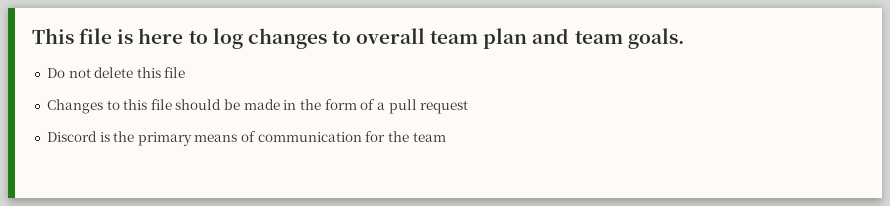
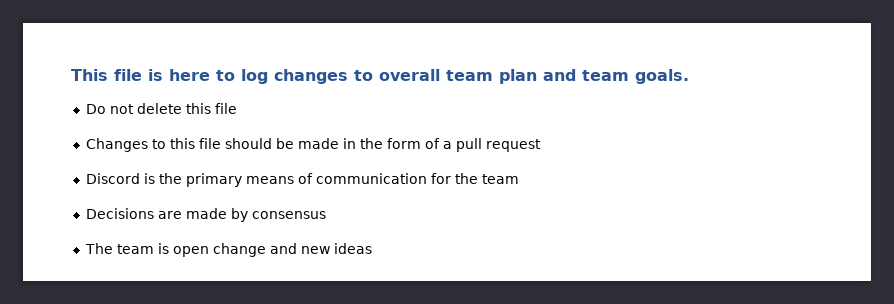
+ Decisions are made by consensus
+ The team is open change and new ideas

